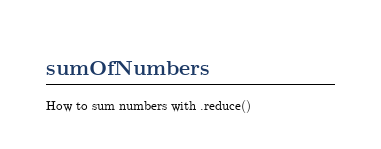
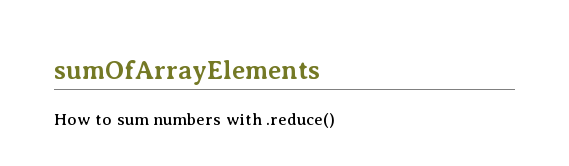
- sumOfNumbers
+ sumOfArrayElements

